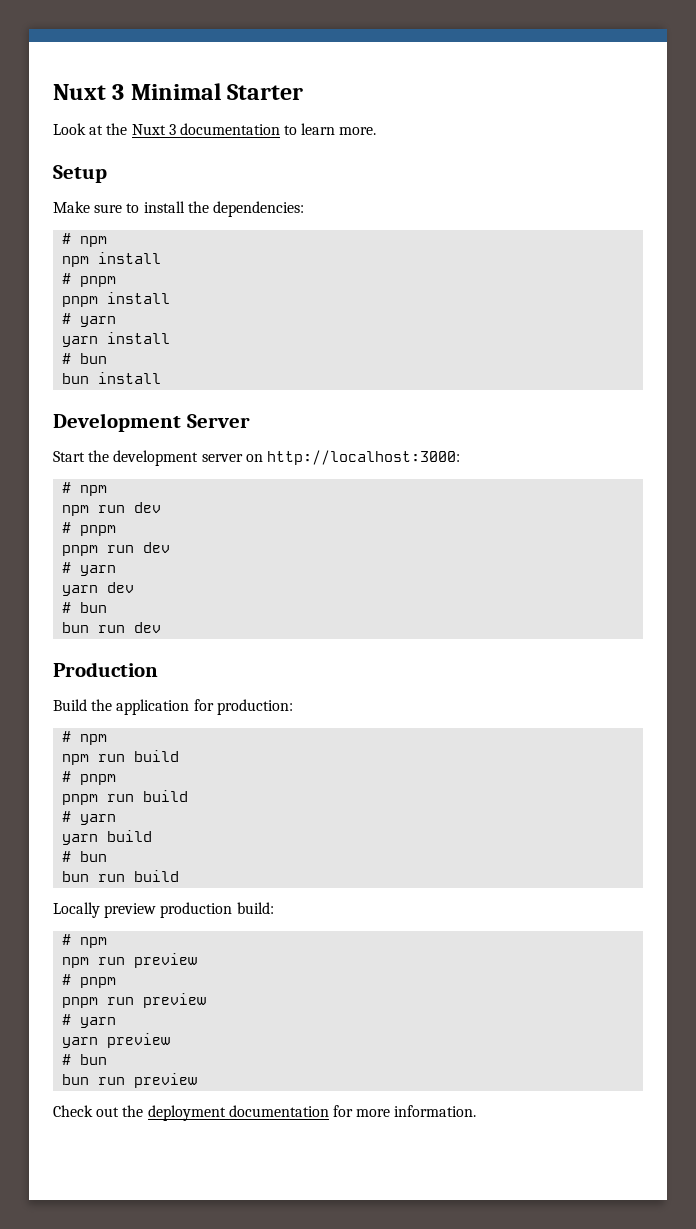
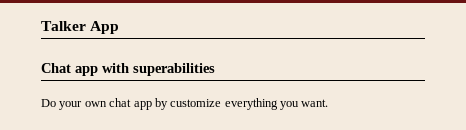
- Nuxt 3 Minimal Starter
- Look at the Nuxt 3 documentation to learn more.
- Setup
- Make sure to install the dependencies:
- # npm
- npm install
- # pnpm
- pnpm install
- # yarn
- yarn install
- # bun
- bun install
- Development Server
- Start the development server on http://localhost:3000:
- # npm
- npm run dev
- # pnpm
- pnpm run dev
- # yarn
- yarn dev
- # bun
- bun run dev
- Production
- Build the application for production:
- # npm
- npm run build
- # pnpm
- pnpm run build
- # yarn
- yarn build
- # bun
- bun run build
- Locally preview production build:
- # npm
- npm run preview
- # pnpm
- pnpm run preview
- # yarn
- yarn preview
- # bun
- bun run preview
- Check out the deployment documentation for more information.
+ Talker App
+ Chat app with superabilities
+ Do your own chat app by customize everything you want.

